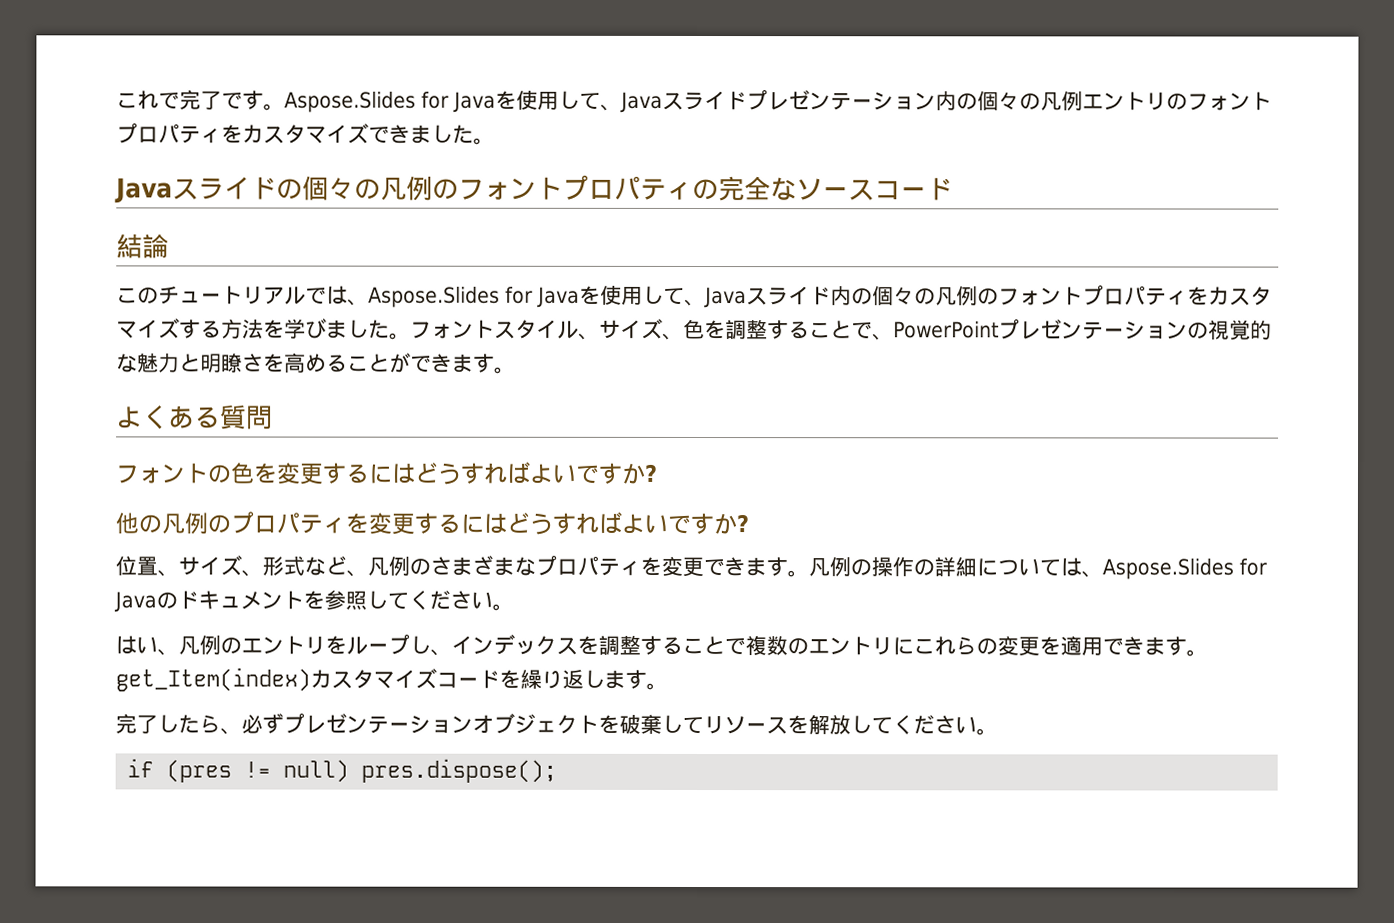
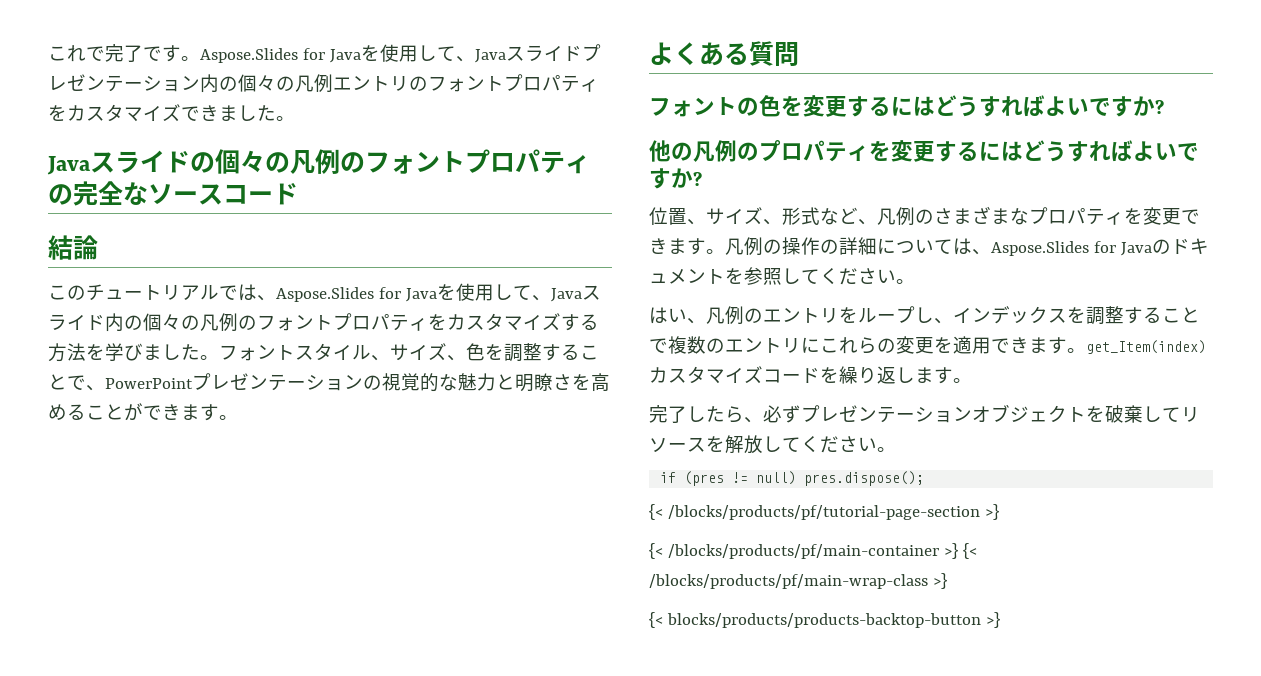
+ {< /blocks/products/pf/tutorial-page-section >}
+ {< /blocks/products/pf/main-container >} {< /blocks/products/pf/main-wrap-class >}
+ {< blocks/products/products-backtop-button >}

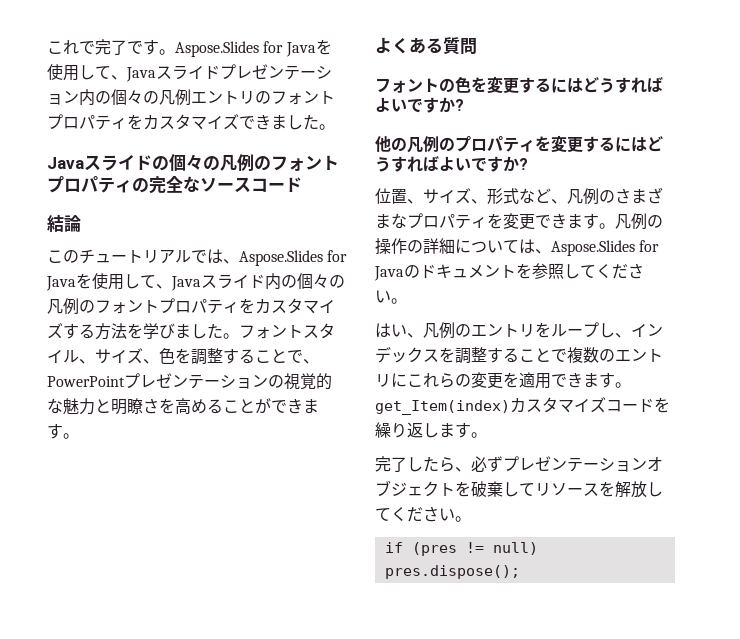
- {< /blocks/products/pf/tutorial-page-section >}
- {< /blocks/products/pf/main-container >} {< /blocks/products/pf/main-wrap-class >}
- {< blocks/products/products-backtop-button >}

